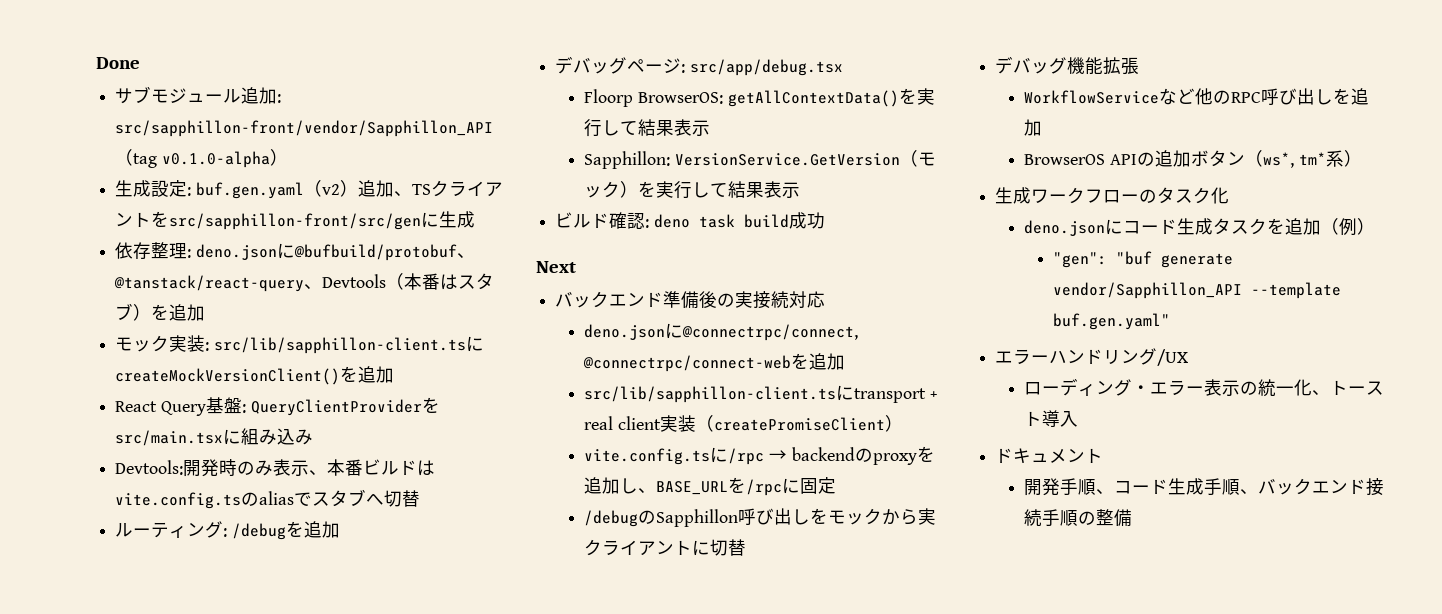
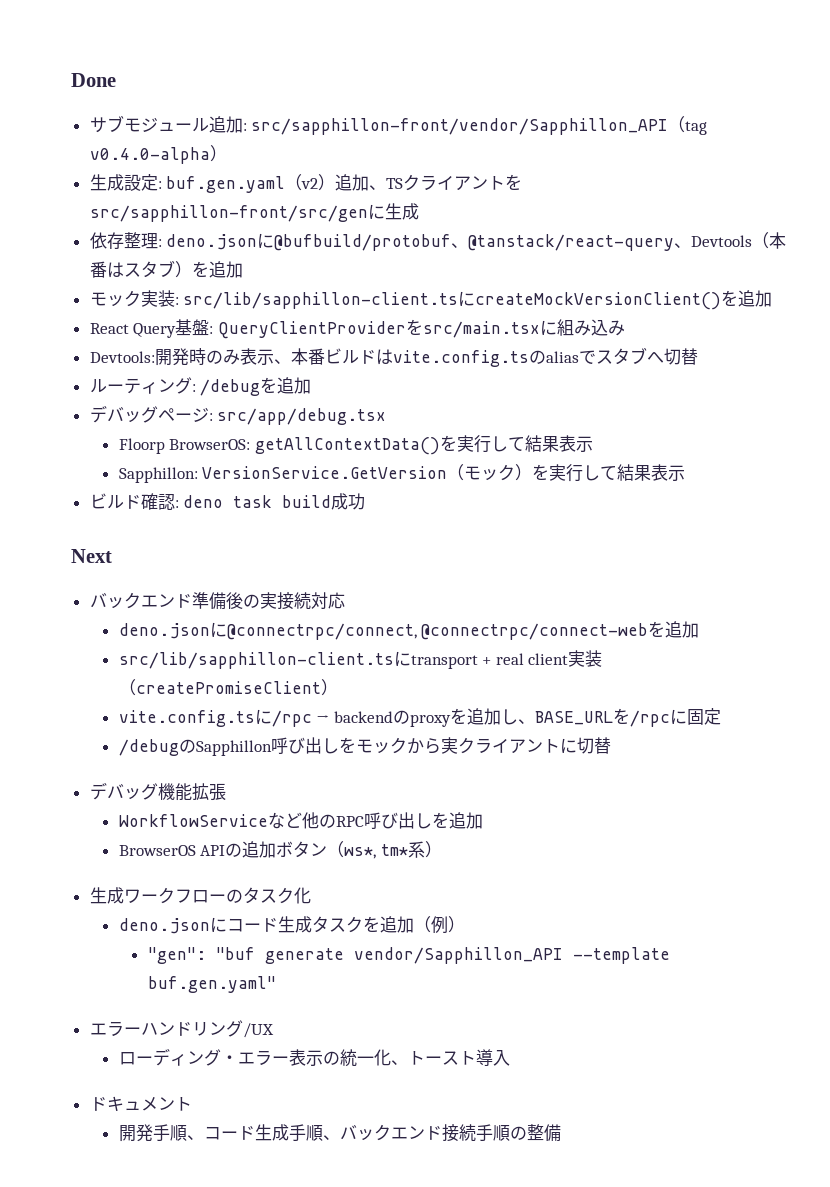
- サブモジュール追加: src/sapphillon-front/vendor/Sapphillon_API（tag v0.1.0-alpha）
+ サブモジュール追加: src/sapphillon-front/vendor/Sapphillon_API（tag v0.4.0-alpha）

